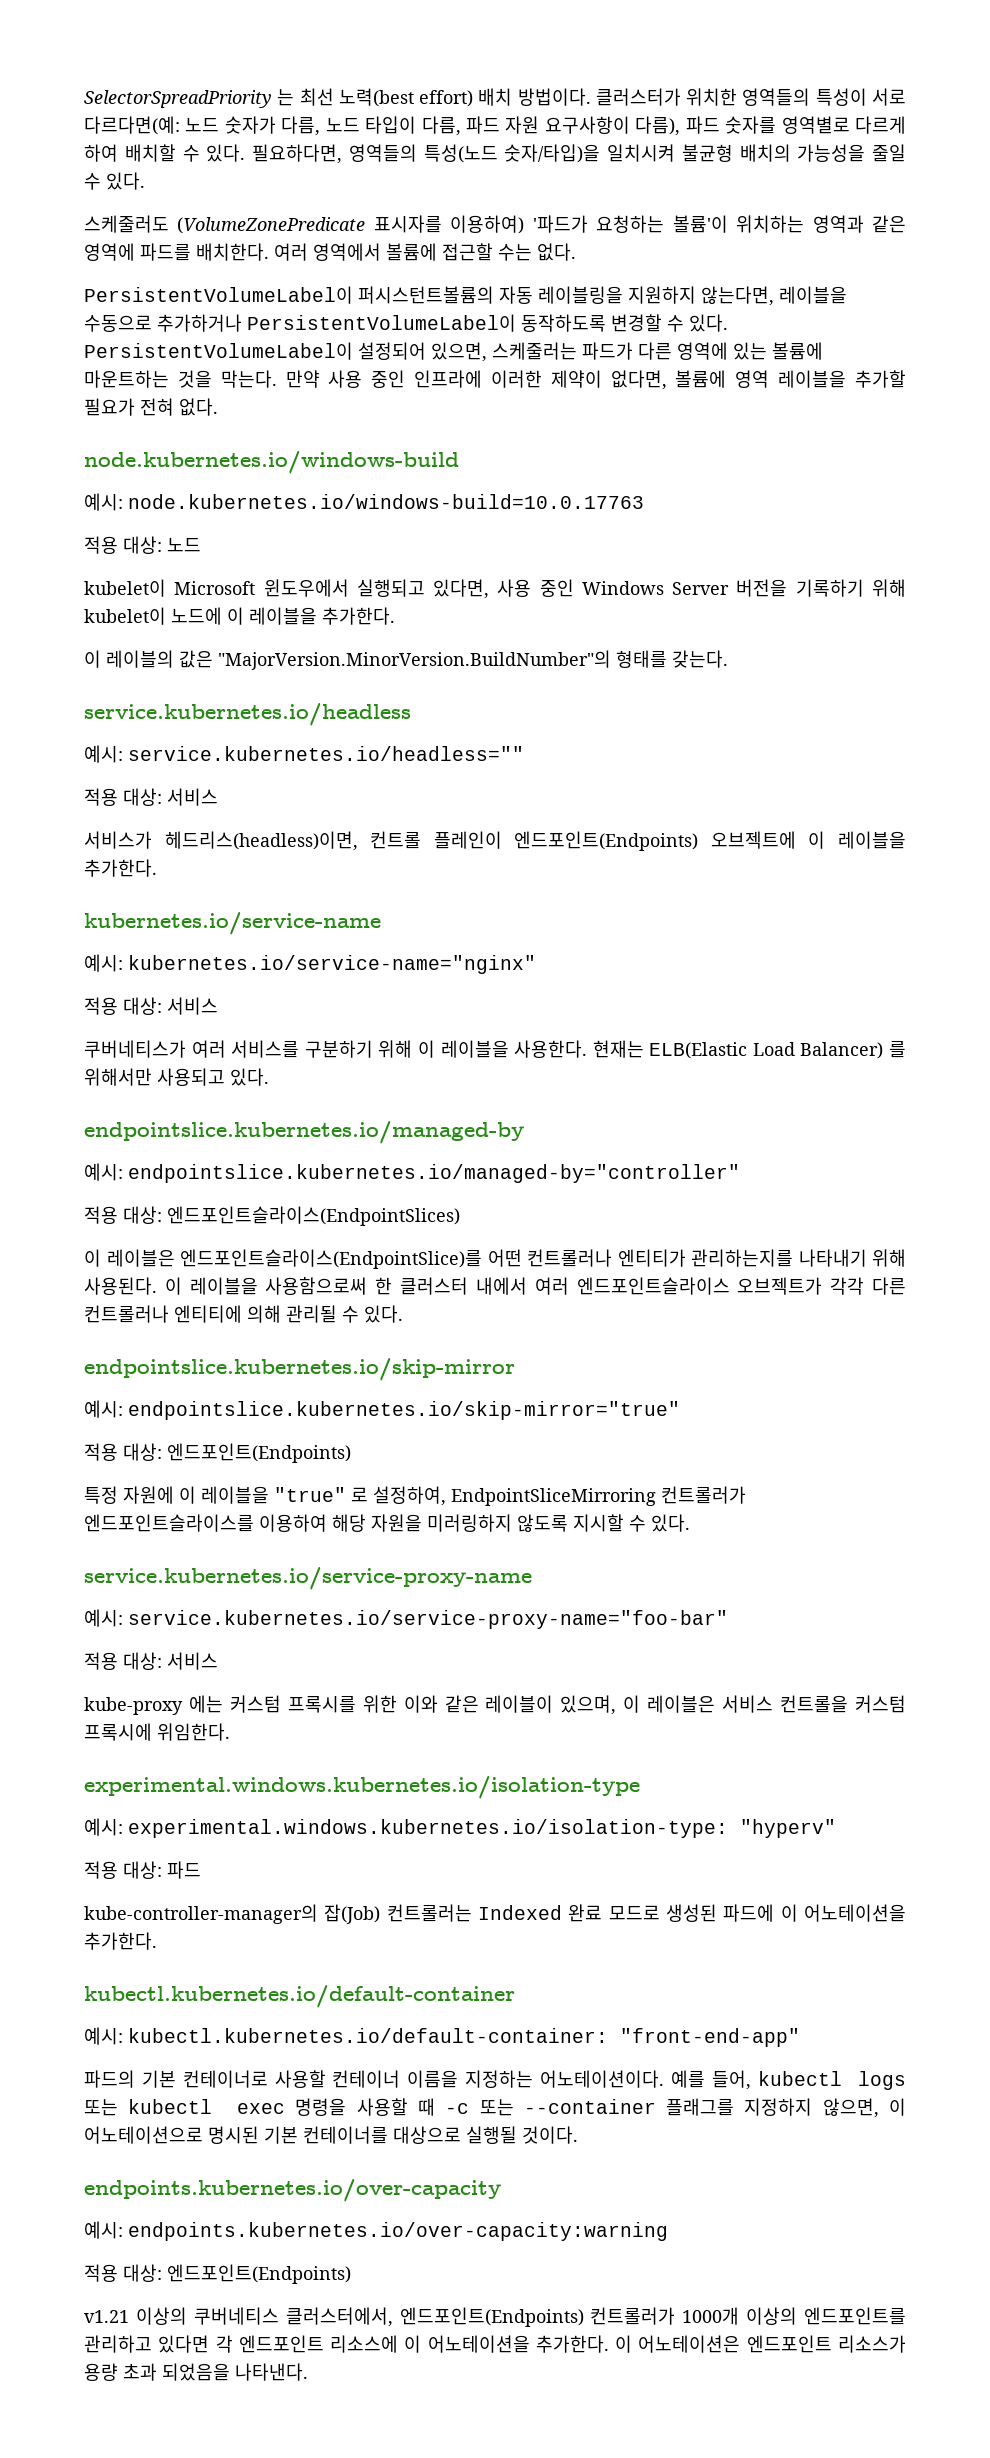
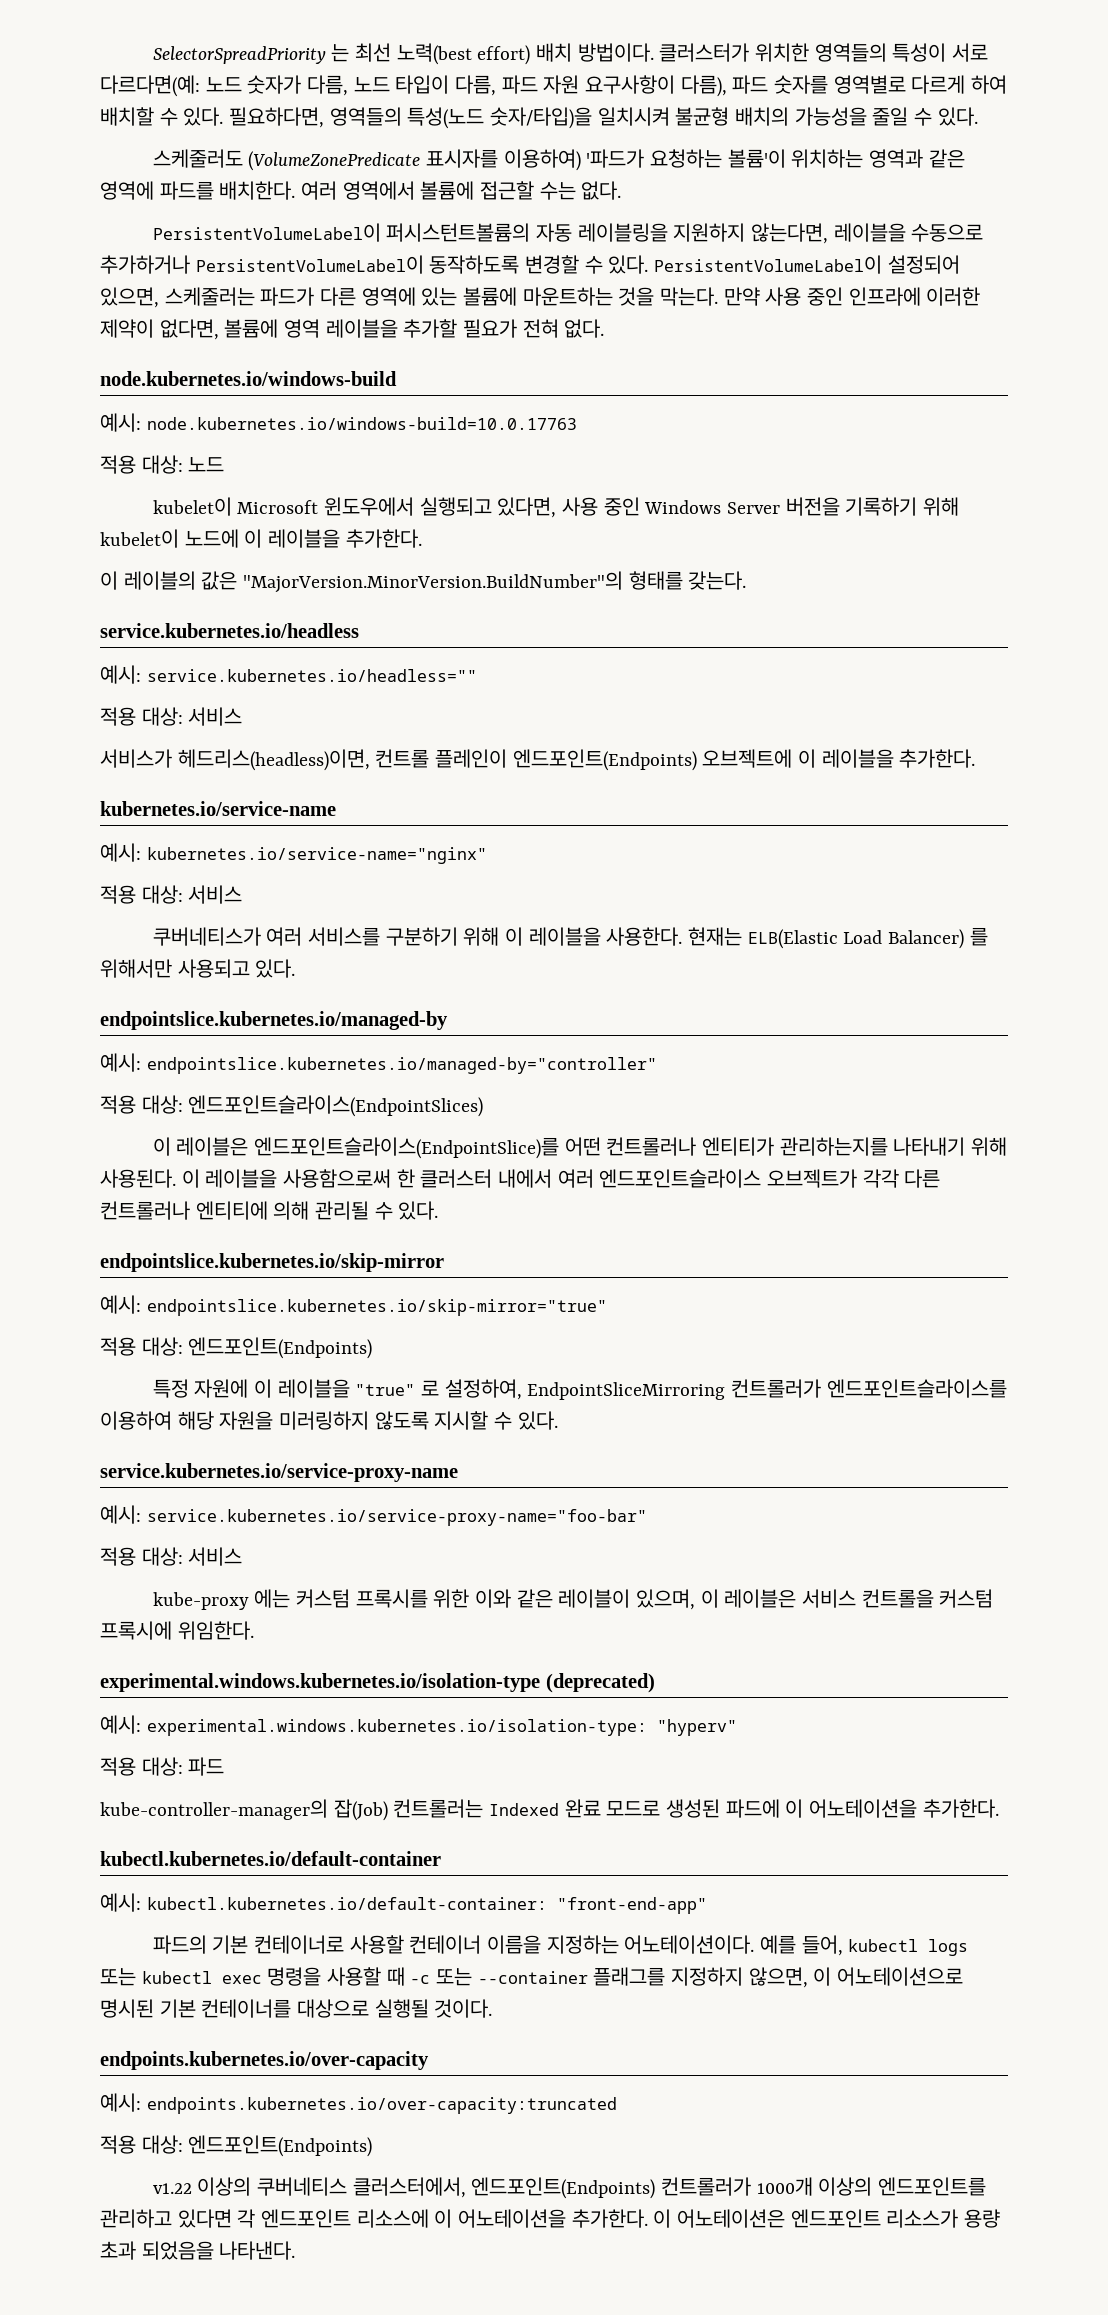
- experimental.windows.kubernetes.io/isolation-type
+ experimental.windows.kubernetes.io/isolation-type (deprecated)
- 예시: endpoints.kubernetes.io/over-capacity:warning
+ 예시: endpoints.kubernetes.io/over-capacity:truncated
  적용 대상: 엔드포인트(Endpoints)
- v1.21 이상의 쿠버네티스 클러스터에서, 엔드포인트(Endpoints) 컨트롤러가 1000개 이상의 엔드포인트를 관리하고 있다면 각 엔드포인트 리소스에 이 어노테이션을 추가한다.
+ v1.22 이상의 쿠버네티스 클러스터에서, 엔드포인트(Endpoints) 컨트롤러가 1000개 이상의 엔드포인트를 관리하고 있다면 각 엔드포인트 리소스에 이 어노테이션을 추가한다.

